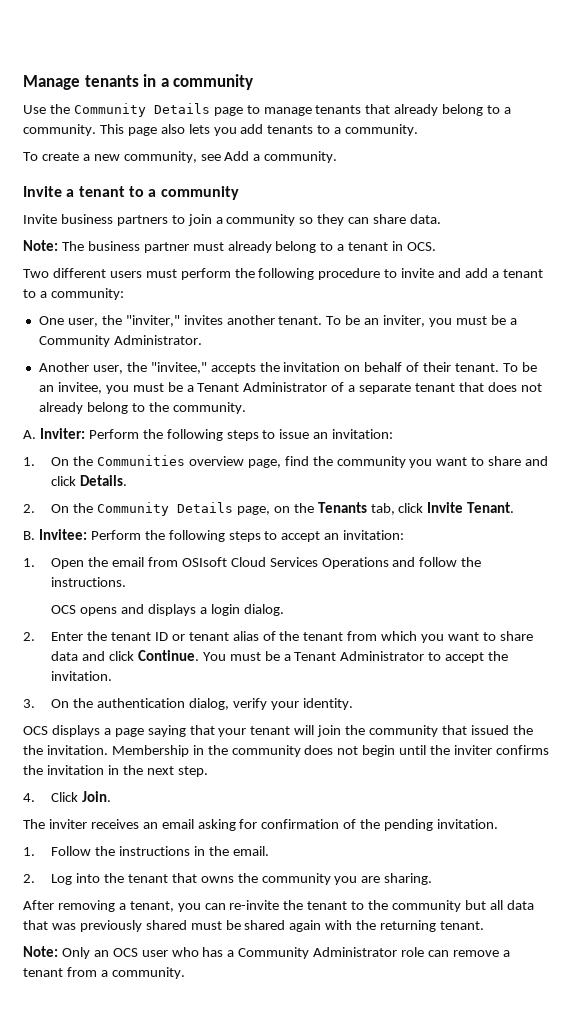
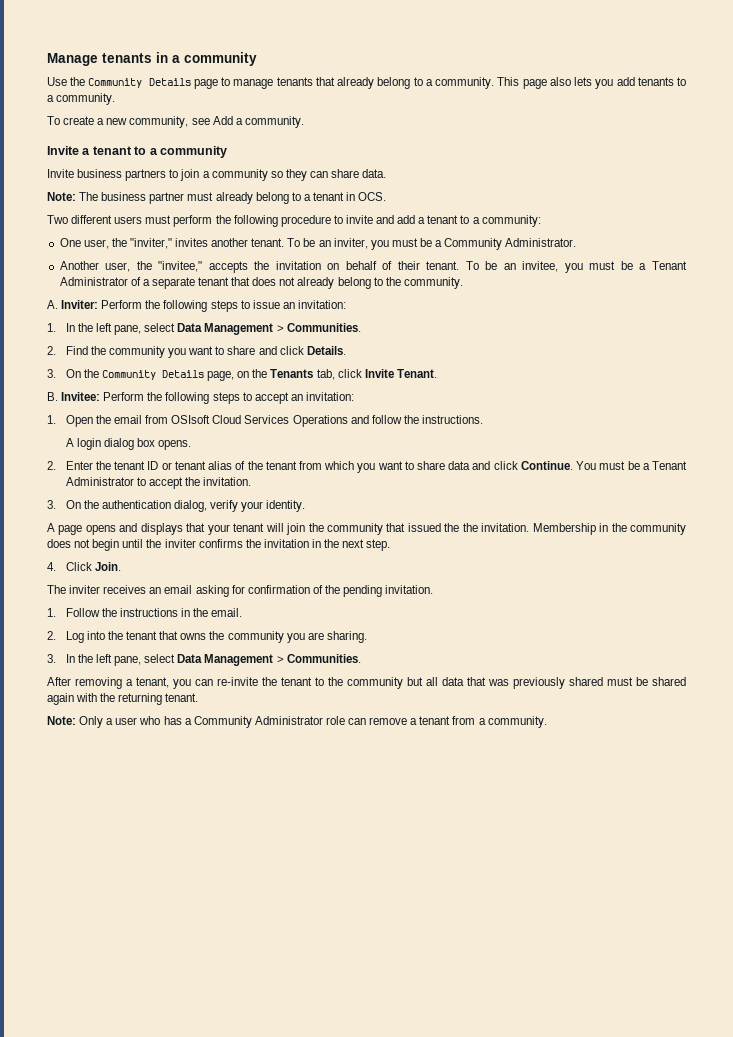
- 1. On the Communities overview page, find the community you want to share and click Details.
+ 1. In the left pane, select Data Management > Communities.
+ 2. Find the community you want to share and click Details.
- 2. On the Community Details page, on the Tenants tab, click Invite Tenant.
+ 3. On the Community Details page, on the Tenants tab, click Invite Tenant.
- OCS opens and displays a login dialog.
+ A login dialog box opens.
- OCS displays a page saying that your tenant will join the community that issued the the invitation.
+ A page opens and displays that your tenant will join the community that issued the the invitation.
+ 3. In the left pane, select Data Management > Communities.
- Note: Only an OCS user who has a Community Administrator role can remove a tenant from a community.
+ Note: Only a user who has a Community Administrator role can remove a tenant from a community.

